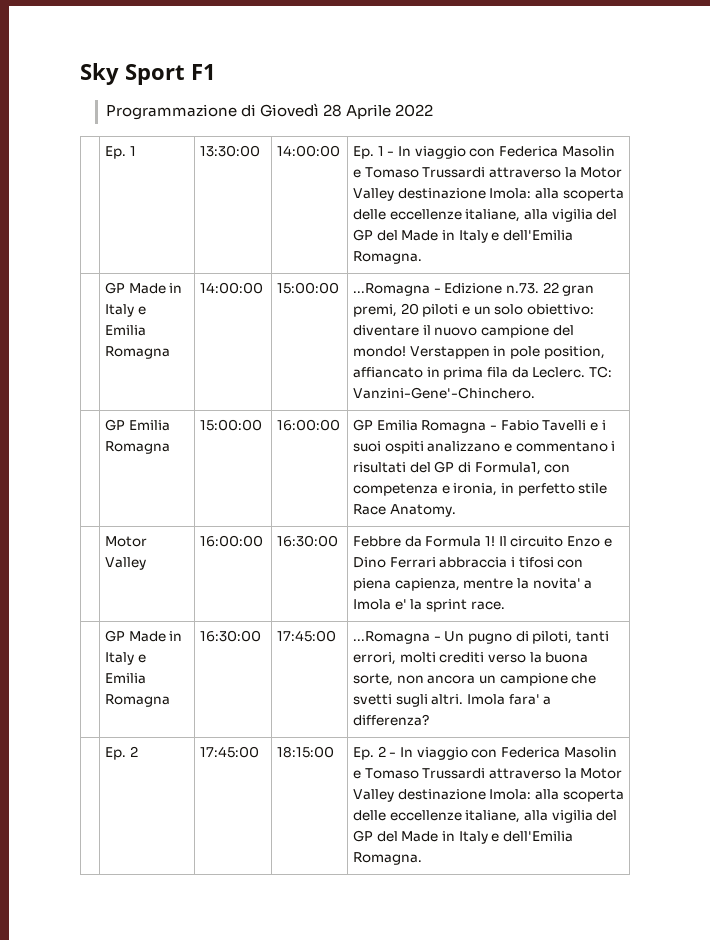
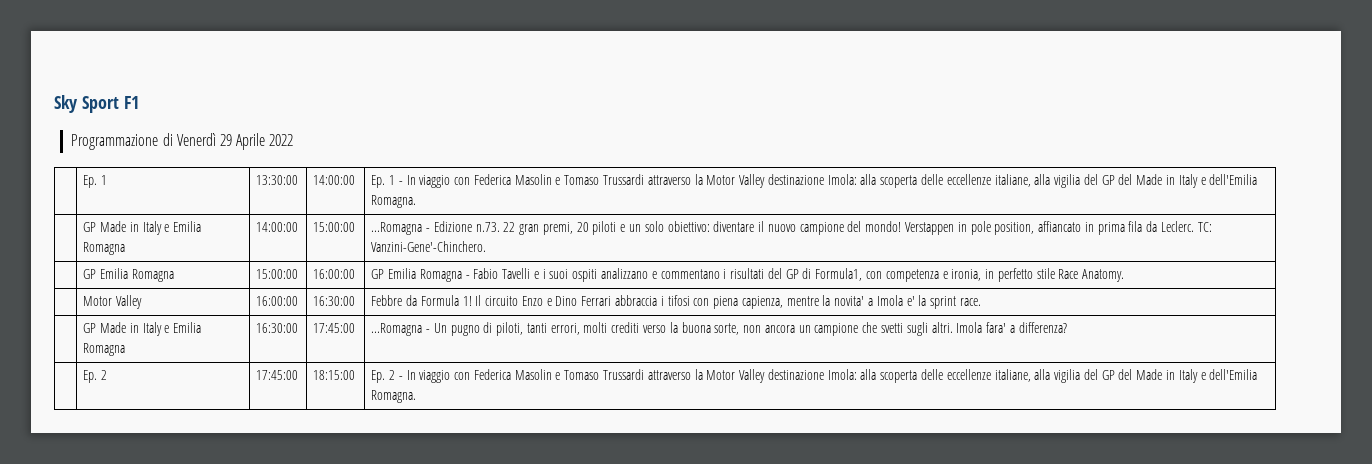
- Programmazione di Giovedì 28 Aprile 2022
+ Programmazione di Venerdì 29 Aprile 2022

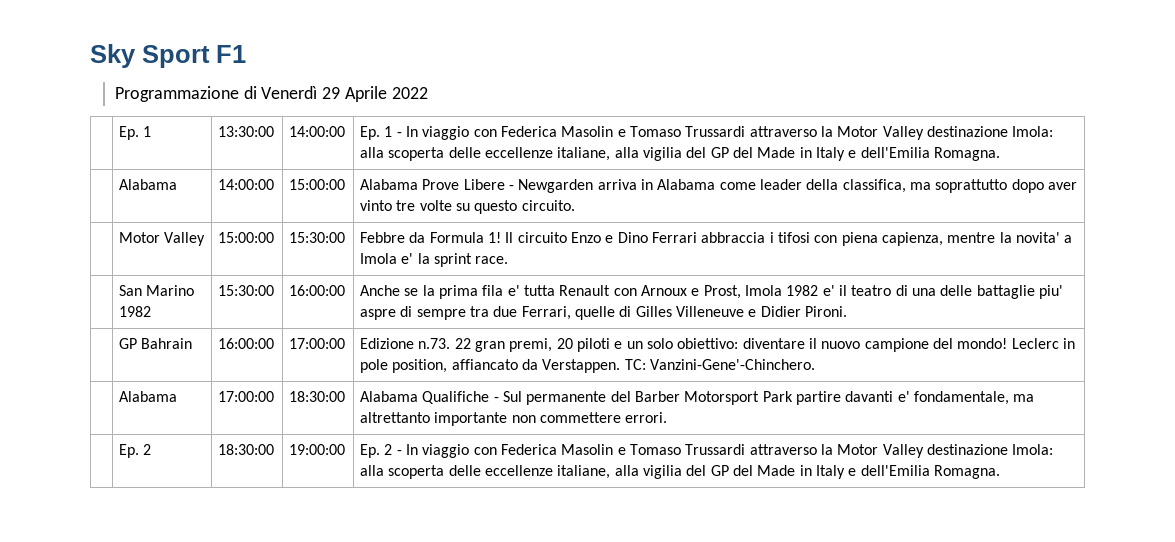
- | GP Made in Italy e Emilia Romagna | 14:00:00 | 15:00:00 | ...Romagna - Edizione n.73. 22 gran premi, 20 piloti e un solo obiettivo: diventare il nuovo campione del mondo! Verstappen in pole position, affiancato in prima fila da Leclerc. TC: Vanzini-Gene'-Chinchero.
- | GP Emilia Romagna | 15:00:00 | 16:00:00 | GP Emilia Romagna - Fabio Tavelli e i suoi ospiti analizzano e commentano i risultati del GP di Formula1, con competenza e ironia, in perfetto stile Race Anatomy.
+ | Alabama | 14:00:00 | 15:00:00 | Alabama Prove Libere - Newgarden arriva in Alabama come leader della classifica, ma soprattutto dopo aver vinto tre volte su questo circuito.
- | Motor Valley | 16:00:00 | 16:30:00 | Febbre da Formula 1! Il circuito Enzo e Dino Ferrari abbraccia i tifosi con piena capienza, mentre la novita' a Imola e' la sprint race.
+ | Motor Valley | 15:00:00 | 15:30:00 | Febbre da Formula 1! Il circuito Enzo e Dino Ferrari abbraccia i tifosi con piena capienza, mentre la novita' a Imola e' la sprint race.
- | GP Made in Italy e Emilia Romagna | 16:30:00 | 17:45:00 | ...Romagna - Un pugno di piloti, tanti errori, molti crediti verso la buona sorte, non ancora un campione che svetti sugli altri. Imola fara' a differenza?
+ | San Marino 1982 | 15:30:00 | 16:00:00 | Anche se la prima fila e' tutta Renault con Arnoux e Prost, Imola 1982 e' il teatro di una delle battaglie piu' aspre di sempre tra due Ferrari, quelle di Gilles Villeneuve e Didier Pironi.
+ | GP Bahrain | 16:00:00 | 17:00:00 | Edizione n.73. 22 gran premi, 20 piloti e un solo obiettivo: diventare il nuovo campione del mondo! Leclerc in pole position, affiancato da Verstappen. TC: Vanzini-Gene'-Chinchero.
+ | Alabama | 17:00:00 | 18:30:00 | Alabama Qualifiche - Sul permanente del Barber Motorsport Park partire davanti e' fondamentale, ma altrettanto importante non commettere errori.
- | Ep. 2 | 17:45:00 | 18:15:00 | Ep. 2 - In viaggio con Federica Masolin e Tomaso Trussardi attraverso la Motor Valley destinazione Imola: alla scoperta delle eccellenze italiane, alla vigilia del GP del Made in Italy e dell'Emilia Romagna.
+ | Ep. 2 | 18:30:00 | 19:00:00 | Ep. 2 - In viaggio con Federica Masolin e Tomaso Trussardi attraverso la Motor Valley destinazione Imola: alla scoperta delle eccellenze italiane, alla vigilia del GP del Made in Italy e dell'Emilia Romagna.

